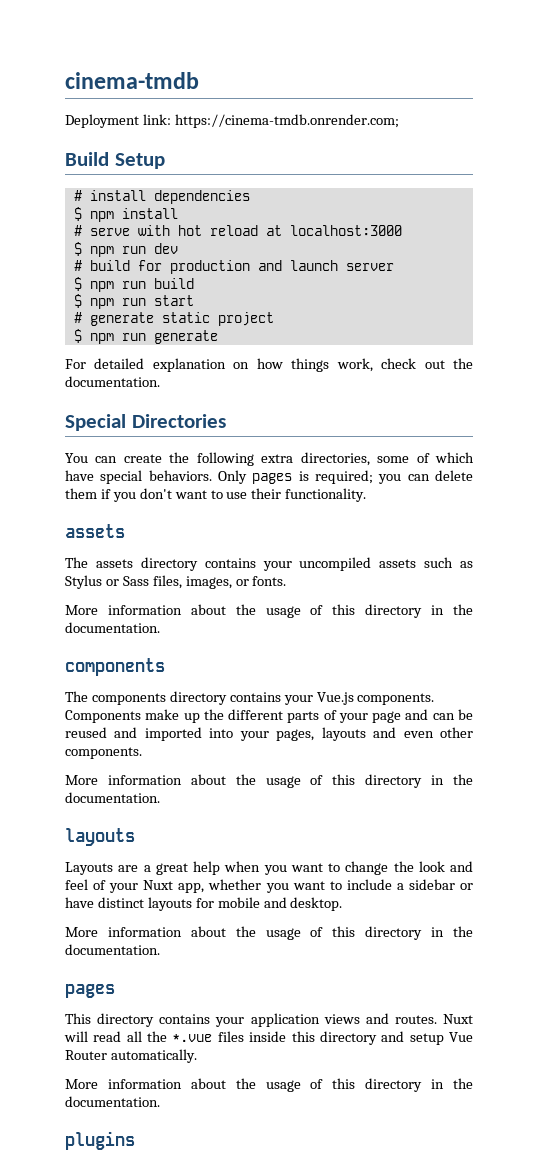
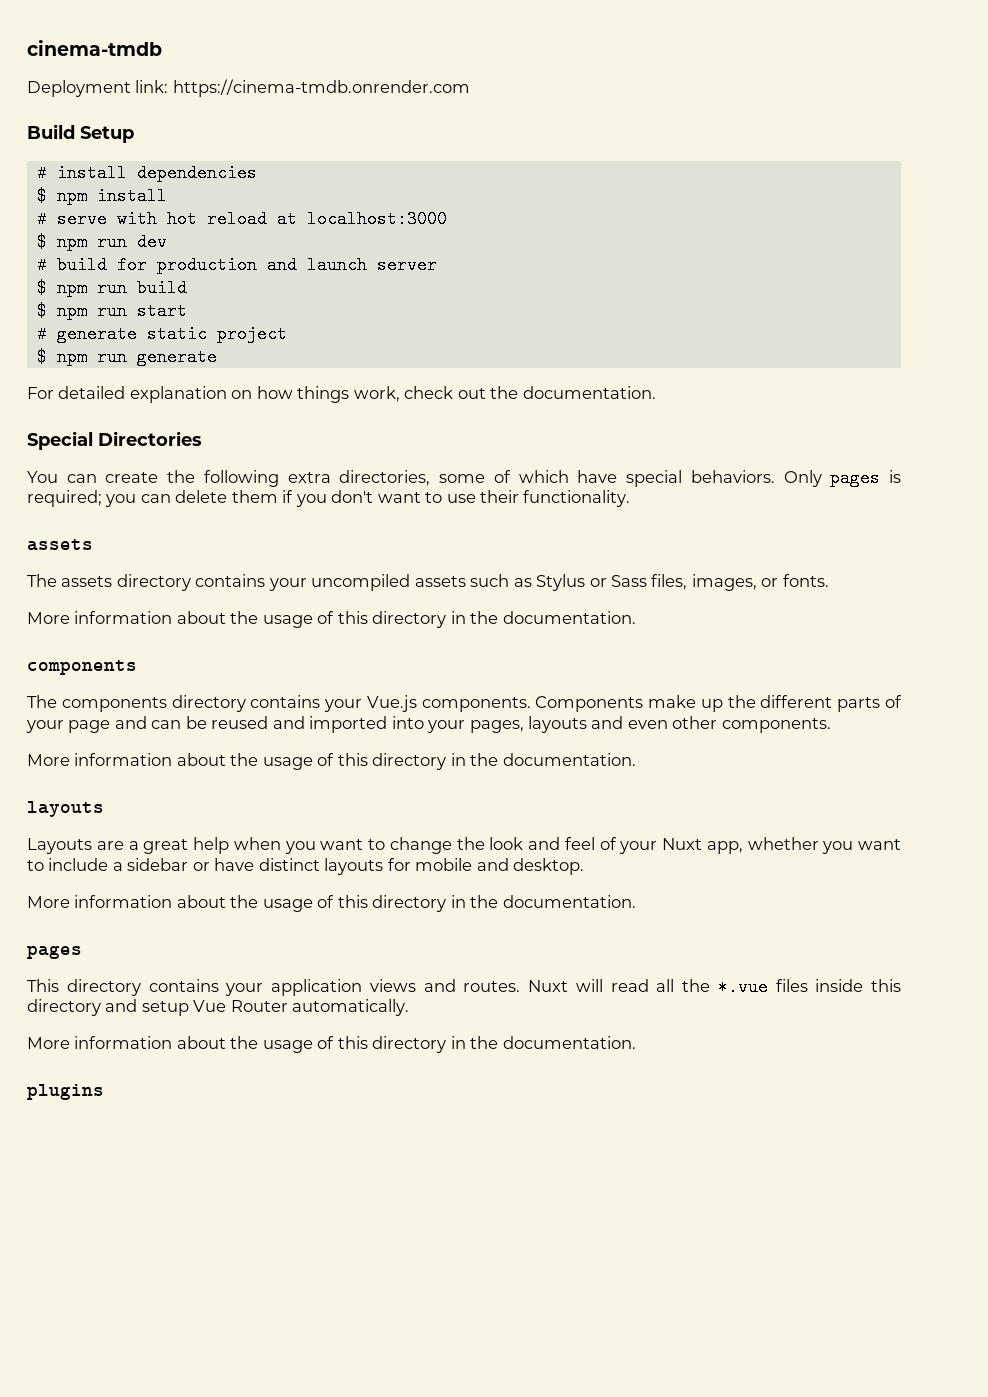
- Deployment link: https://cinema-tmdb.onrender.com;
+ Deployment link: https://cinema-tmdb.onrender.com

